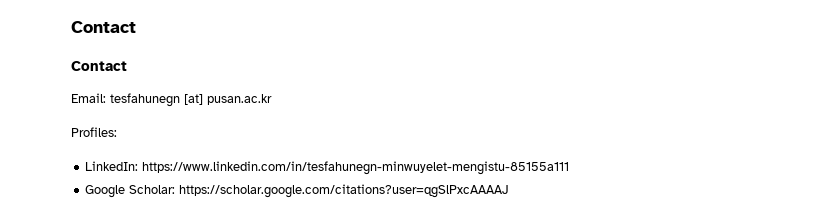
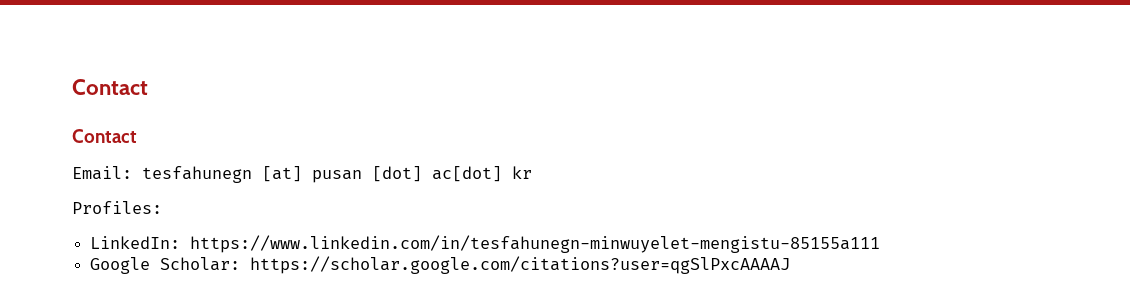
- Email: tesfahunegn [at] pusan.ac.kr
+ Email: tesfahunegn [at] pusan [dot] ac[dot] kr

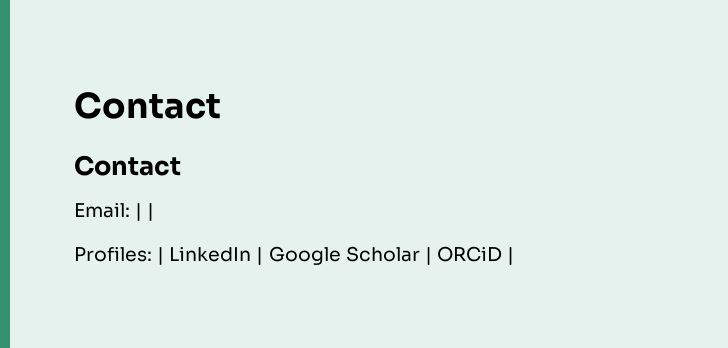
- Email: tesfahunegn [at] pusan [dot] ac[dot] kr
- Profiles:
- LinkedIn: https://www.linkedin.com/in/tesfahunegn-minwuyelet-mengistu-85155a111
- Google Scholar: https://scholar.google.com/citations?user=qgSlPxcAAAAJ
+ Email: | |
+ Profiles: | LinkedIn | Google Scholar | ORCiD |

